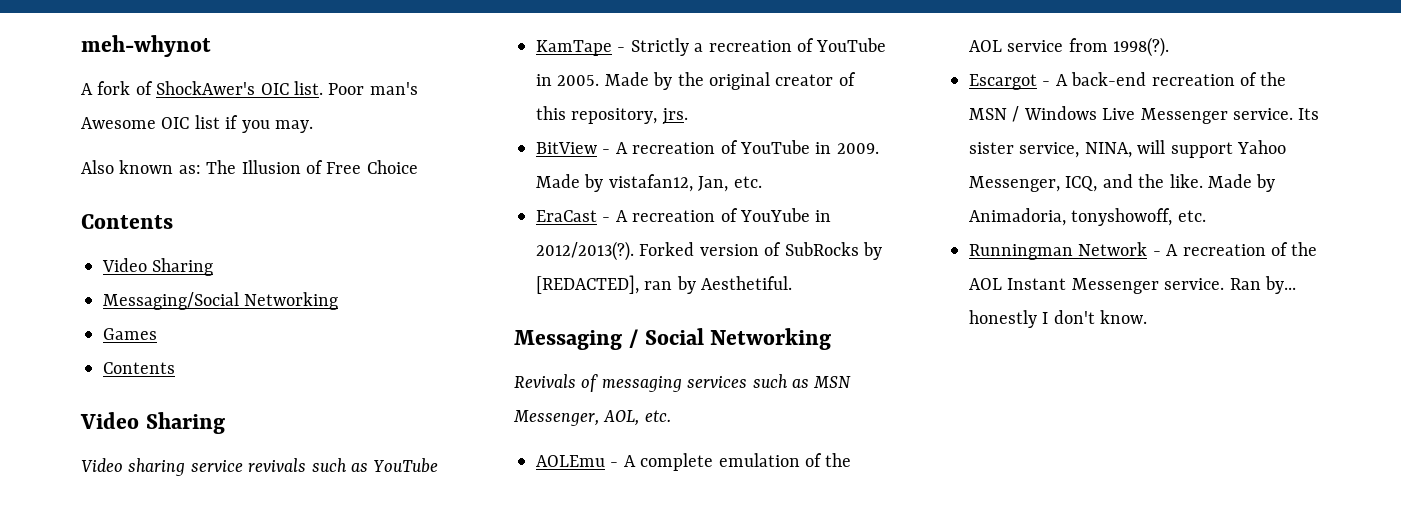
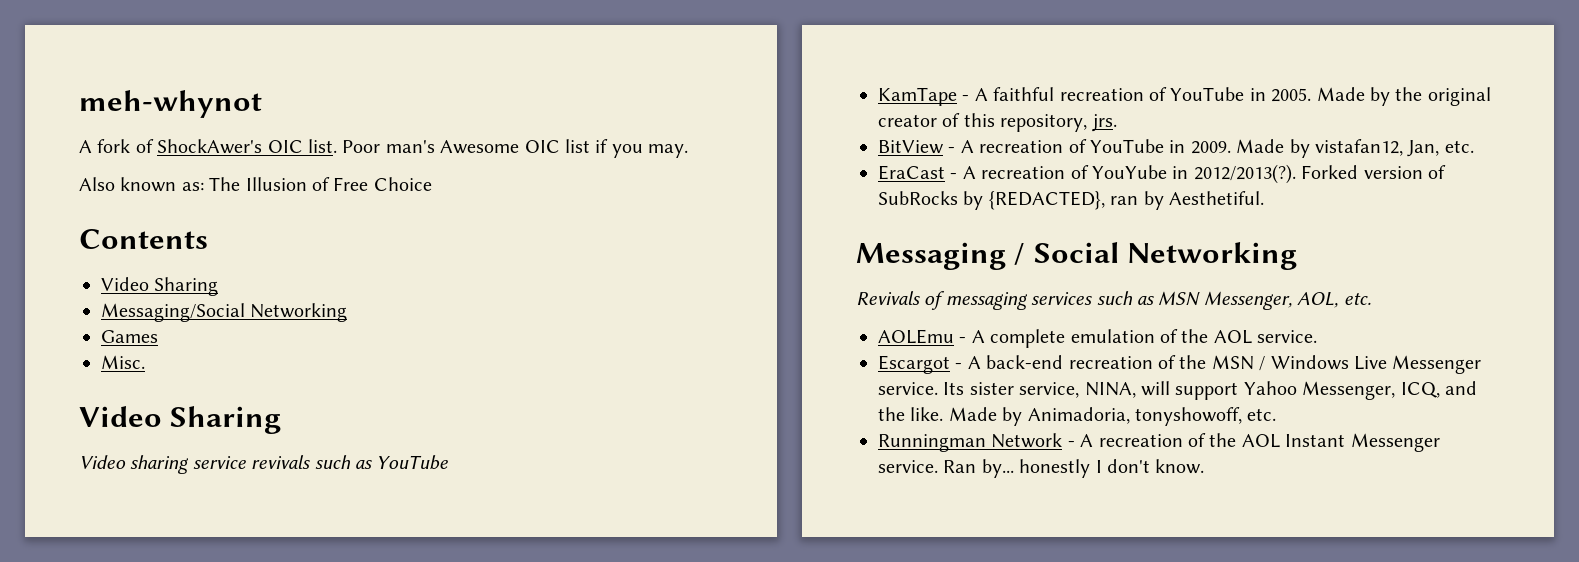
  Games
- Contents
+ Misc.
- KamTape - Strictly a recreation of YouTube in 2005.
+ KamTape - A faithful recreation of YouTube in 2005.
- Forked version of SubRocks by [REDACTED], ran by Aesthetiful.
+ Forked version of SubRocks by {REDACTED}, ran by Aesthetiful.
- AOLEmu - A complete emulation of the AOL service from 1998(?).
+ AOLEmu - A complete emulation of the AOL service.

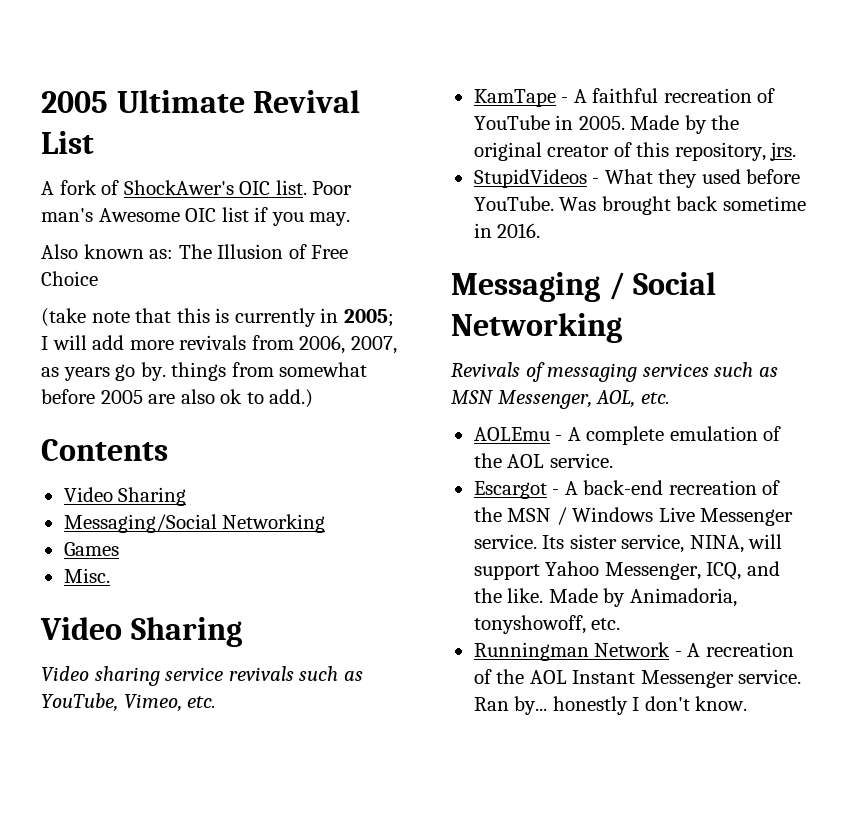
- meh-whynot
+ 2005 Ultimate Revival List
+ (take note that this is currently in 2005; I will add more revivals from 2006, 2007, as years go by. things from somewhat before 2005 are also ok to add.)
- Video sharing service revivals such as YouTube
+ Video sharing service revivals such as YouTube, Vimeo, etc.
- BitView - A recreation of YouTube in 2009. Made by vistafan12, Jan, etc.
- EraCast - A recreation of YouYube in 2012/2013(?). Forked version of SubRocks by {REDACTED}, ran by Aesthetiful.
+ StupidVideos - What they used before YouTube. Was brought back sometime in 2016.

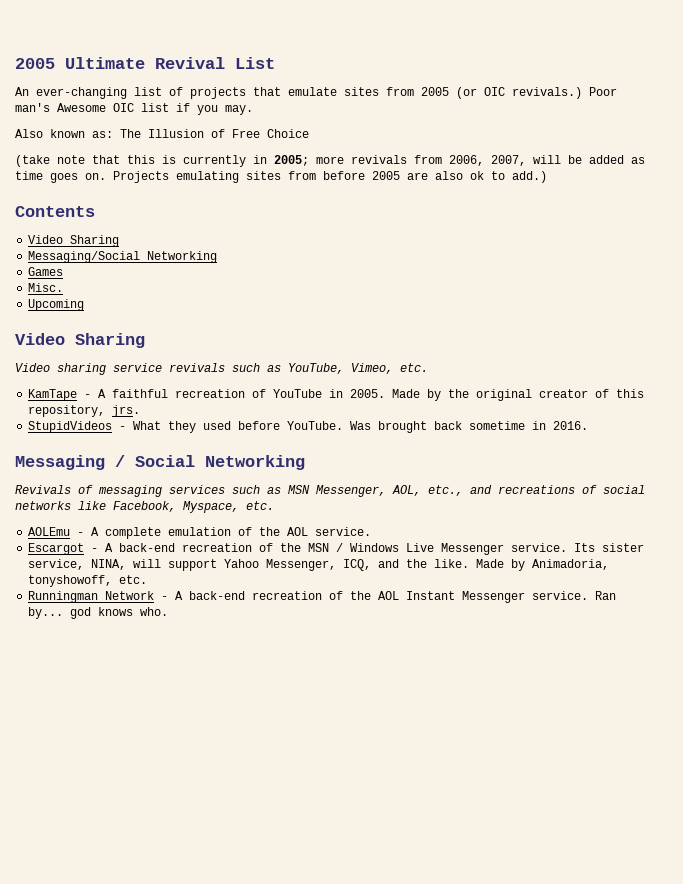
- A fork of ShockAwer's OIC list.
+ An ever-changing list of projects that emulate sites from 2005 (or OIC revivals.)
- (take note that this is currently in 2005; I will add more revivals from 2006, 2007, as years go by. things from somewhat before 2005 are also ok to add.)
+ (take note that this is currently in 2005; more revivals from 2006, 2007, will be added as time goes on. Projects emulating sites from before 2005 are also ok to add.)
+ Upcoming
- Revivals of messaging services such as MSN Messenger, AOL, etc.
+ Revivals of messaging services such as MSN Messenger, AOL, etc., and recreations of social networks like Facebook, Myspace, etc.
- Runningman Network - A recreation of the AOL Instant Messenger service.
+ Runningman Network - A back-end recreation of the AOL Instant Messenger service.
- Ran by... honestly I don't know.
+ Ran by... god knows who.

